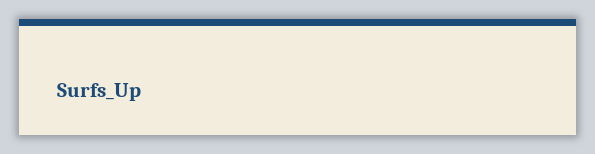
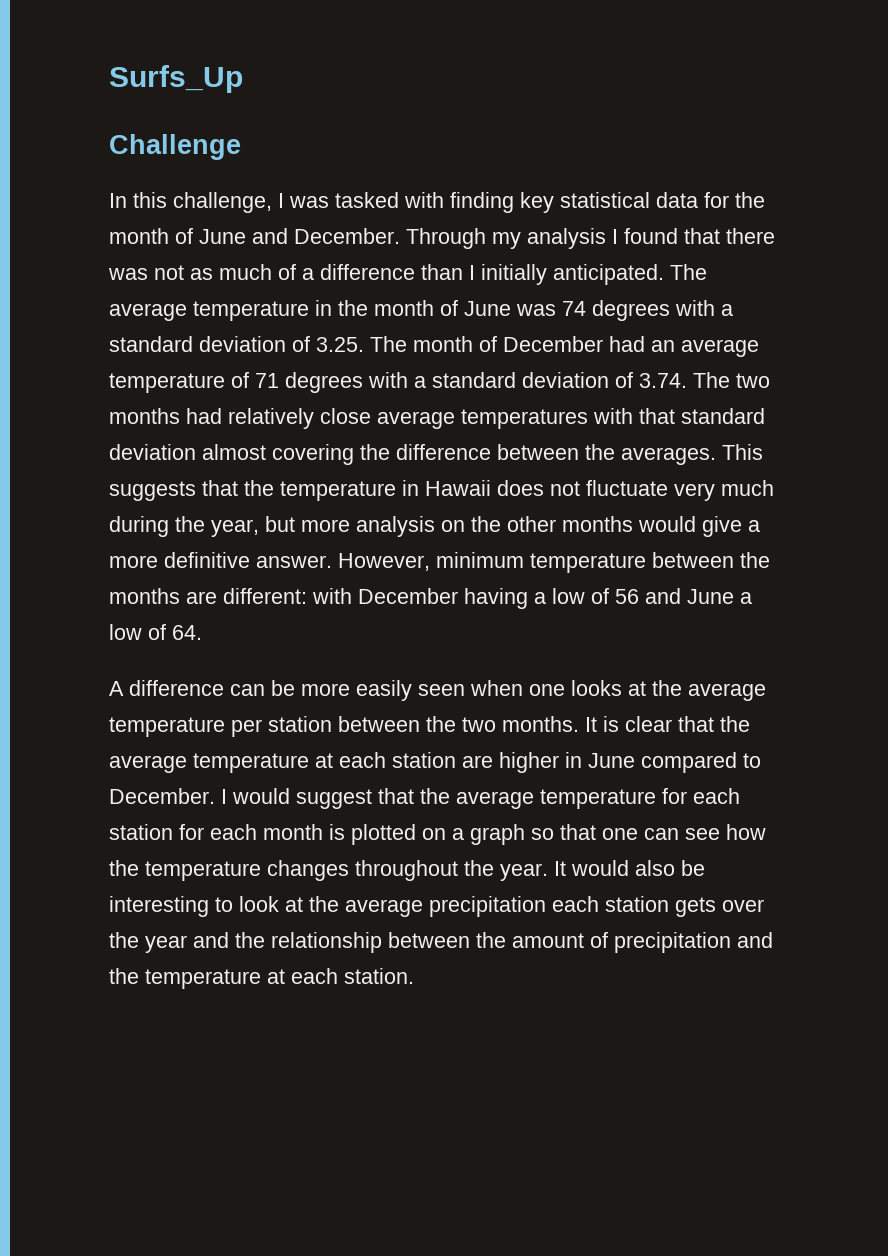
+ Challenge
+ In this challenge, I was tasked with finding key statistical data for the month of June and December. Through my analysis I found that there was not as much of a difference than I initially anticipated. The average temperature in the month of June was 74 degrees with a standard deviation of 3.25. The month of December had an average temperature of 71 degrees with a standard deviation of 3.74. The two months had relatively close average temperatures with that standard deviation almost covering the difference between the averages. This suggests that the temperature in Hawaii does not fluctuate very much during the year, but more analysis on the other months would give a more definitive answer. However, minimum temperature between the months are different: with December having a low of 56 and June a low of 64.
+ A difference can be more easily seen when one looks at the average temperature per station between the two months. It is clear that the average temperature at each station are higher in June compared to December. I would suggest that the average temperature for each station for each month is plotted on a graph so that one can see how the temperature changes throughout the year. It would also be interesting to look at the average precipitation each station gets over the year and the relationship between the amount of precipitation and the temperature at each station.

